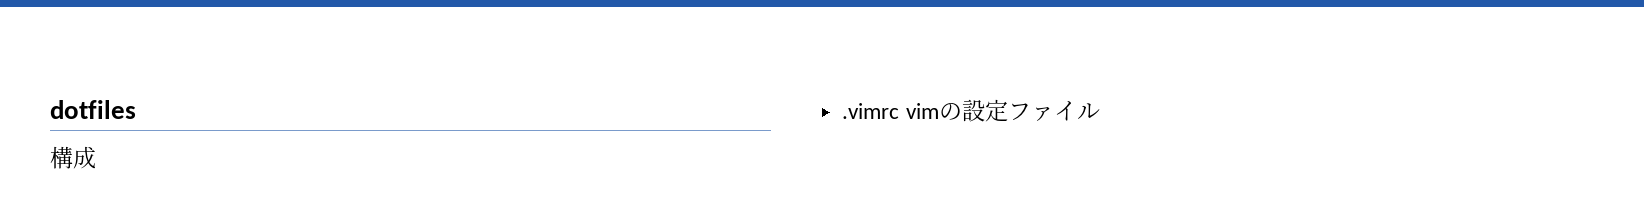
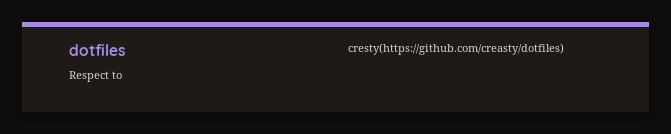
- 構成
- .vimrc vimの設定ファイル
+ Respect to cresty(https://github.com/creasty/dotfiles)

